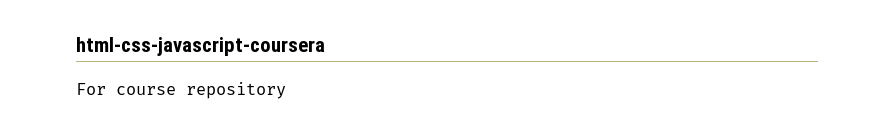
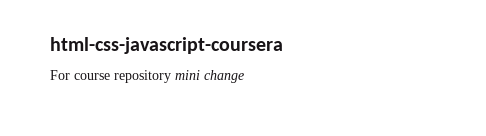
- For course repository
+ For course repository mini change

